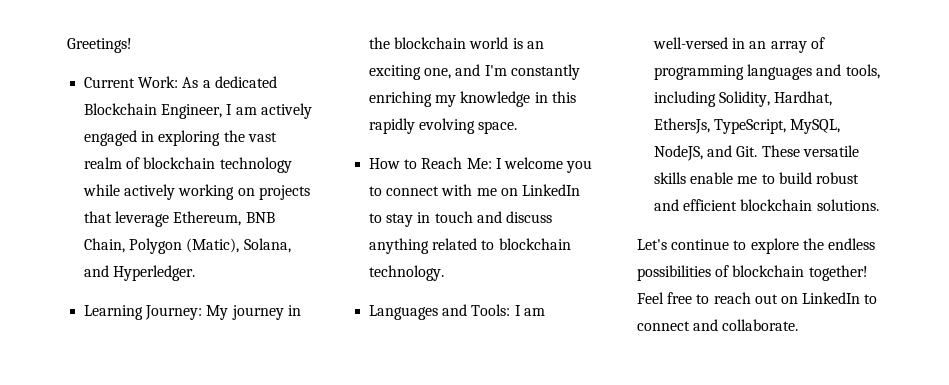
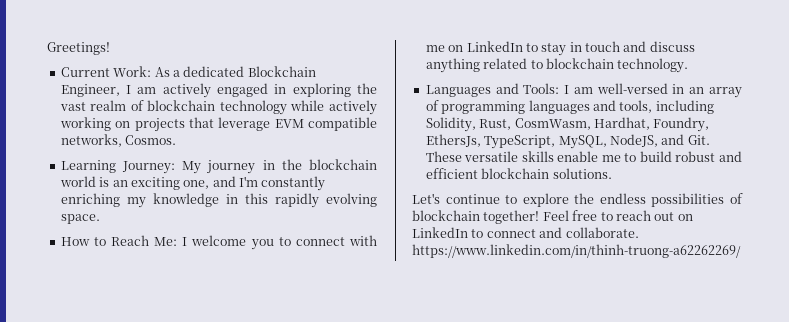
- Current Work: As a dedicated Blockchain Engineer, I am actively engaged in exploring the vast realm of blockchain technology while actively working on projects that leverage Ethereum, BNB Chain, Polygon (Matic), Solana, and Hyperledger.
+ Current Work: As a dedicated Blockchain Engineer, I am actively engaged in exploring the vast realm of blockchain technology while actively working on projects that leverage EVM compatible networks, Cosmos.
- Languages and Tools: I am well-versed in an array of programming languages and tools, including Solidity, Hardhat, EthersJs, TypeScript, MySQL, NodeJS, and Git. These versatile skills enable me to build robust and efficient blockchain solutions.
+ Languages and Tools: I am well-versed in an array of programming languages and tools, including Solidity, Rust, CosmWasm, Hardhat, Foundry, EthersJs, TypeScript, MySQL, NodeJS, and Git. These versatile skills enable me to build robust and efficient blockchain solutions.
- Feel free to reach out on LinkedIn to connect and collaborate.
+ Feel free to reach out on LinkedIn to connect and collaborate. https://www.linkedin.com/in/thinh-truong-a62262269/

